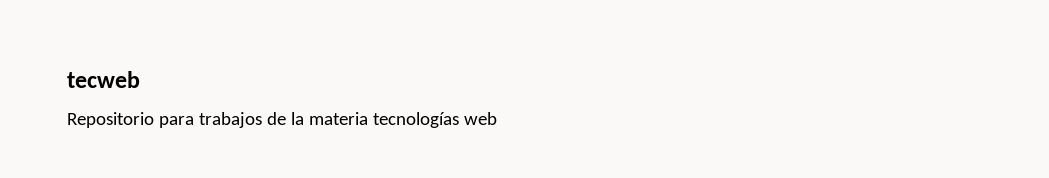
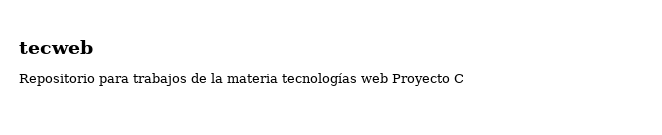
- Repositorio para trabajos de la materia tecnologías web
+ Repositorio para trabajos de la materia tecnologías web Proyecto C

